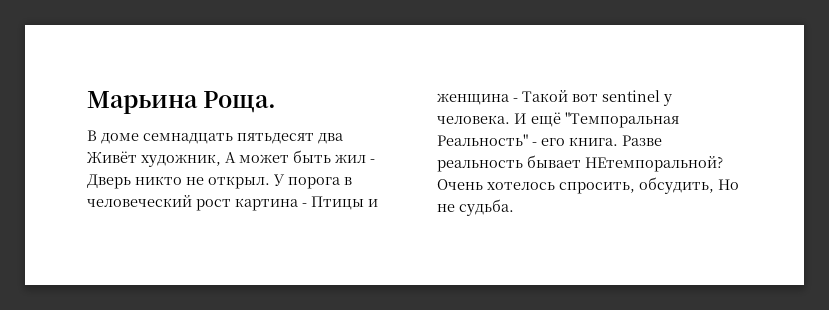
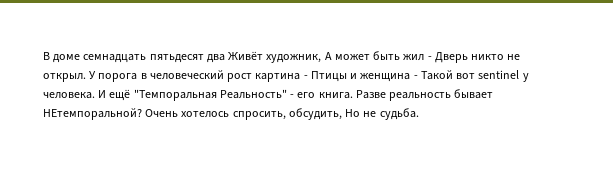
- Марьина Роща.

